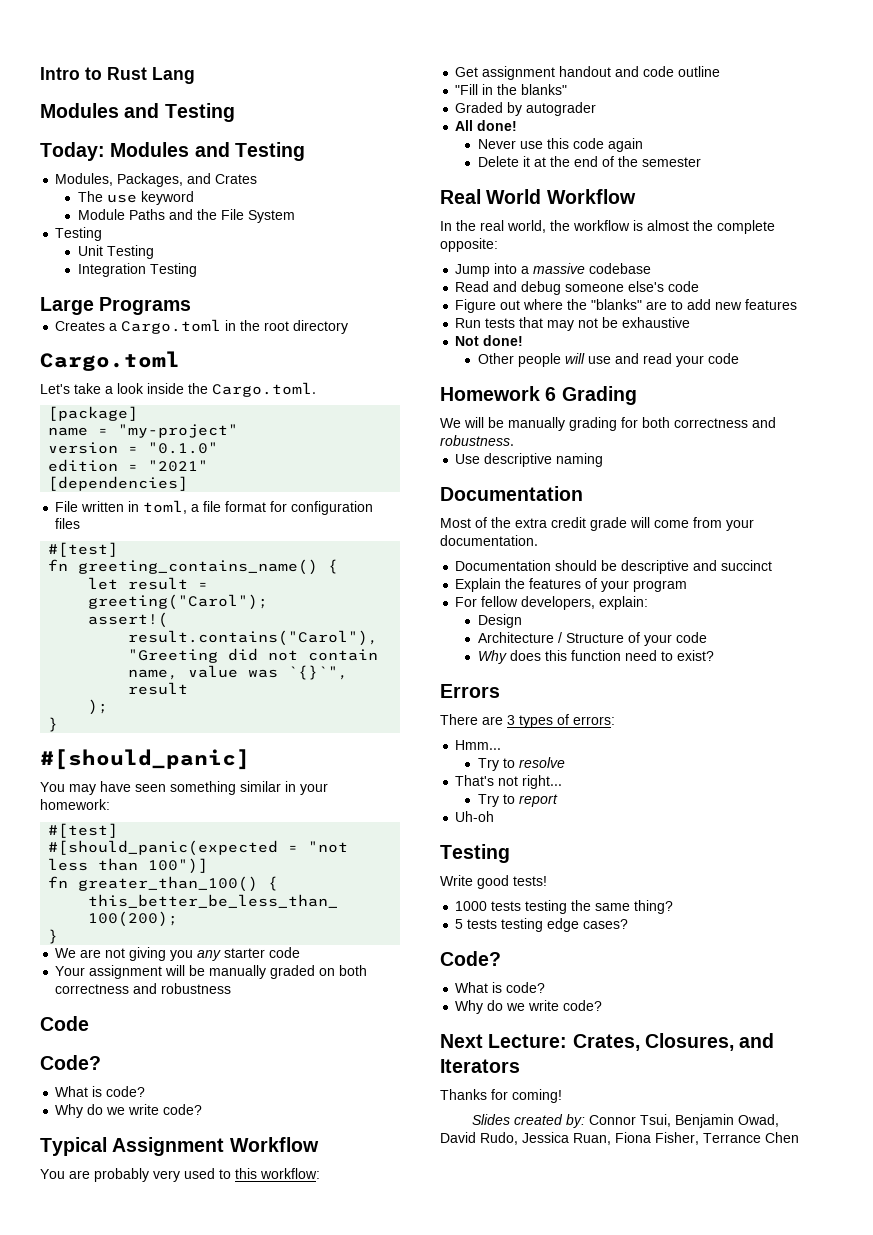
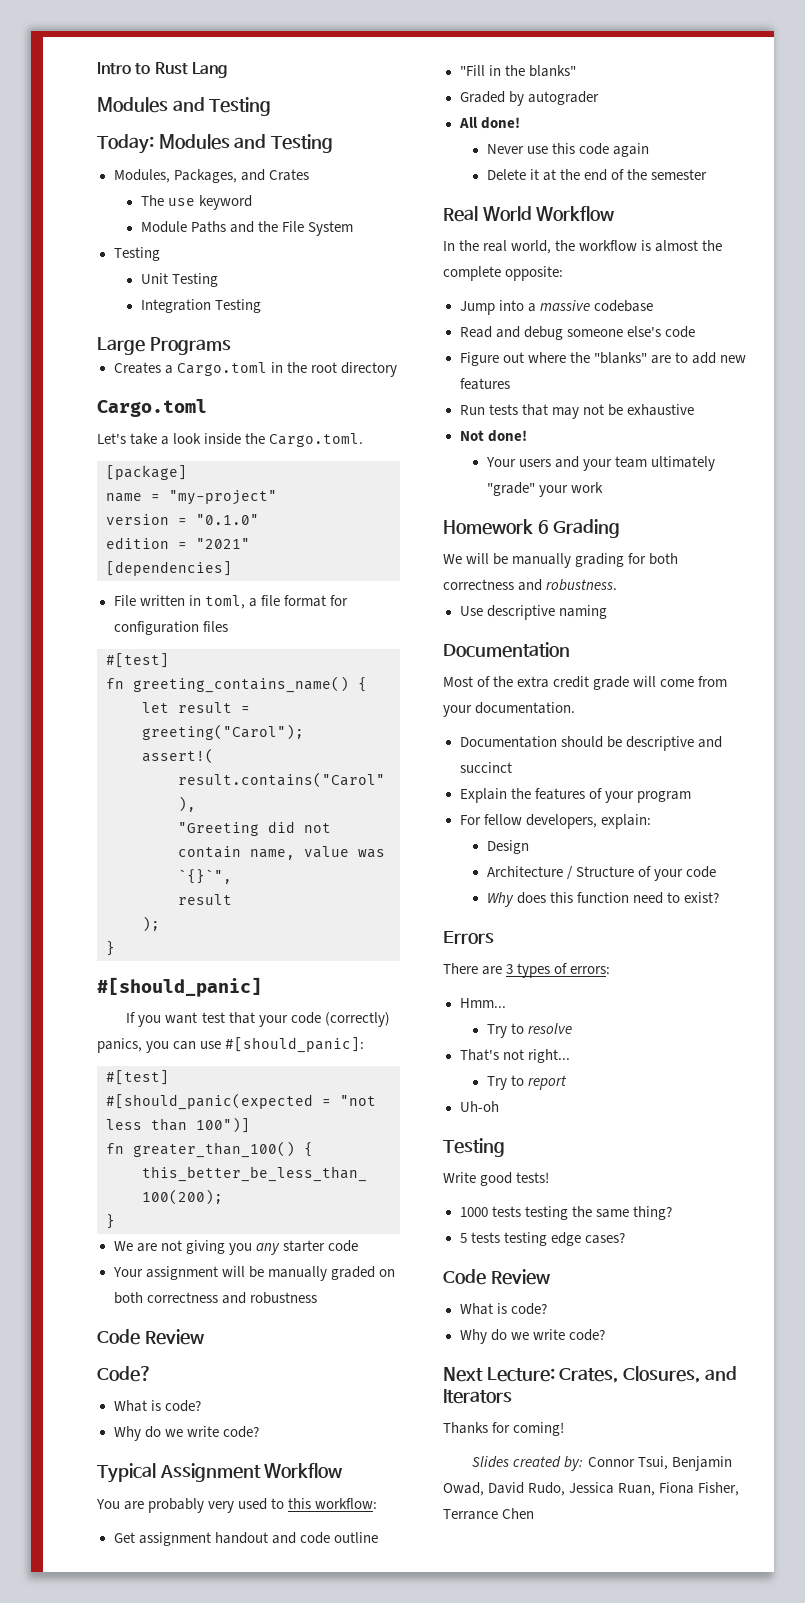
- You may have seen something similar in your homework:
+ If you want test that your code (correctly) panics, you can use #[should_panic]:
  Your assignment will be manually graded on both correctness and robustness
- Code
+ Code Review
- Other people will use and read your code
+ Your users and your team ultimately "grade" your work
  5 tests testing edge cases?
- Code?
+ Code Review

